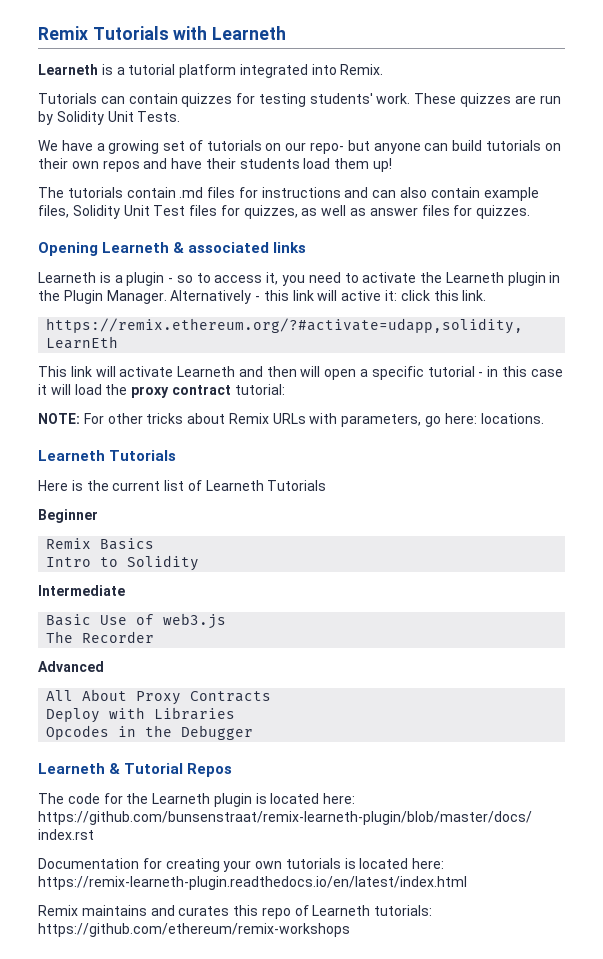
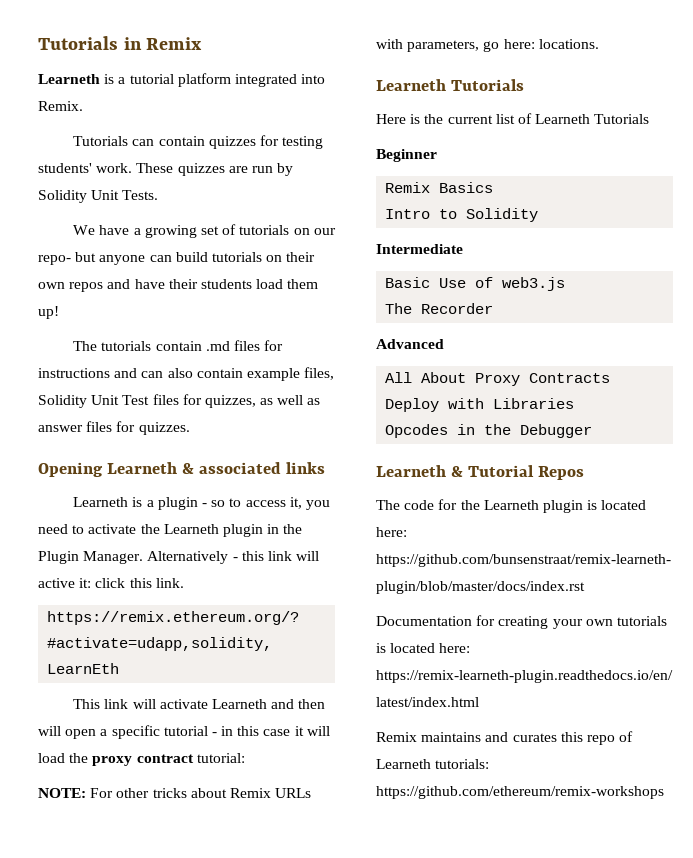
- Remix Tutorials with Learneth
+ Tutorials in Remix

